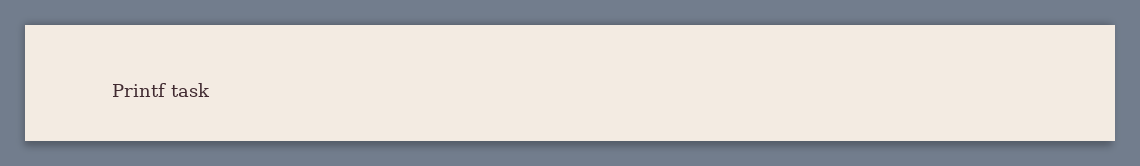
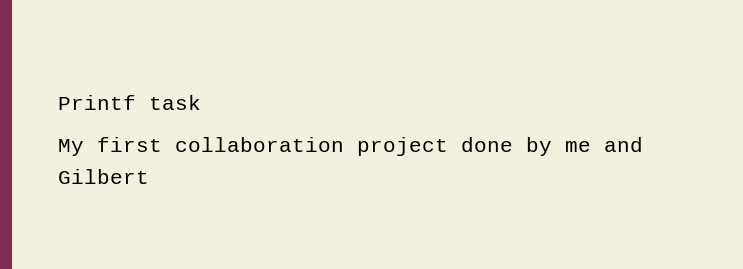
+ My first collaboration project done by me and Gilbert

